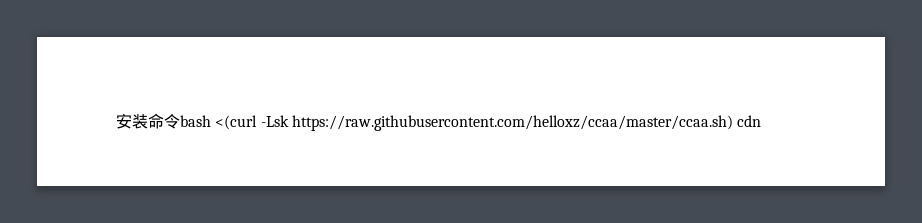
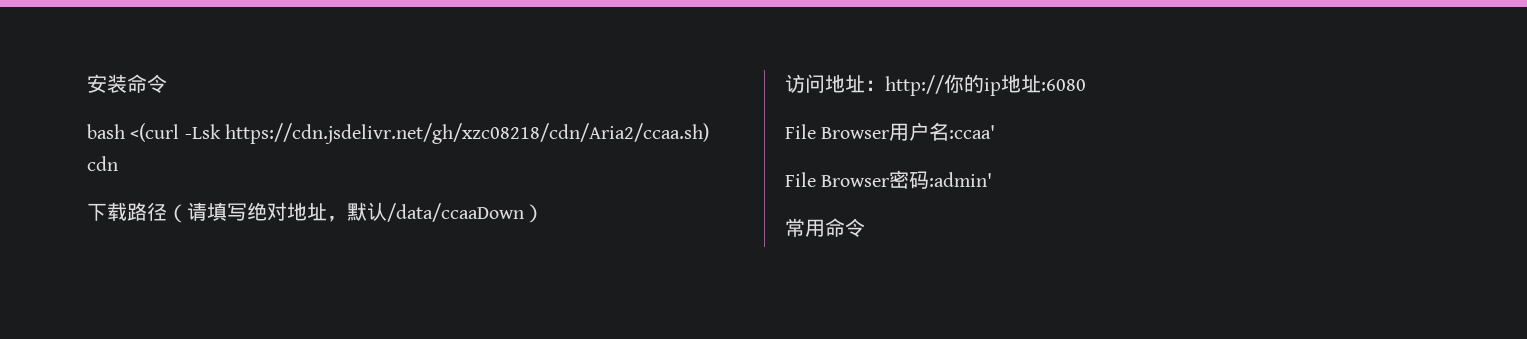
- 安装命令bash <(curl -Lsk https://raw.githubusercontent.com/helloxz/ccaa/master/ccaa.sh) cdn
+ 安装命令
+ bash <(curl -Lsk https://cdn.jsdelivr.net/gh/xzc08218/cdn/Aria2/ccaa.sh) cdn
+ 下载路径（请填写绝对地址，默认/data/ccaaDown）
+ 访问地址：http://你的ip地址:6080
+ File Browser用户名:ccaa'
+ File Browser密码:admin'
+ 常用命令

